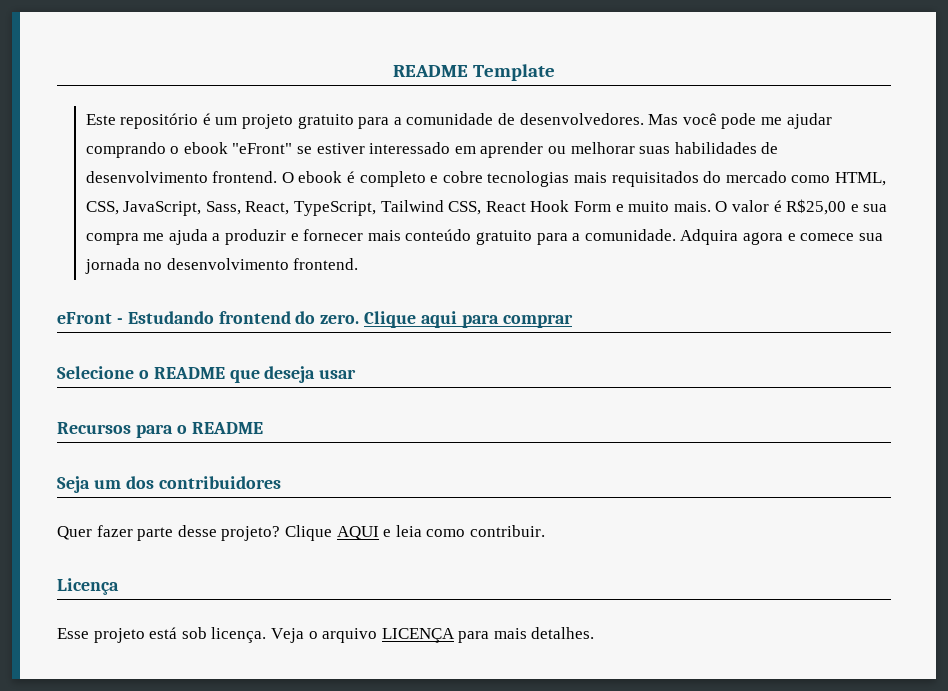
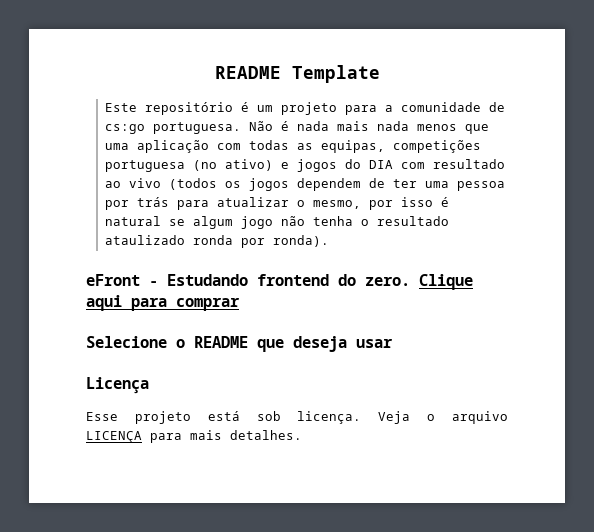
- Este repositório é um projeto gratuito para a comunidade de desenvolvedores. Mas você pode me ajudar comprando o ebook "eFront" se estiver interessado em aprender ou melhorar suas habilidades de desenvolvimento frontend. O ebook é completo e cobre tecnologias mais requisitados do mercado como HTML, CSS, JavaScript, Sass, React, TypeScript, Tailwind CSS, React Hook Form e muito mais. O valor é R$25,00 e sua compra me ajuda a produzir e fornecer mais conteúdo gratuito para a comunidade. Adquira agora e comece sua jornada no desenvolvimento frontend.
+ Este repositório é um projeto para a comunidade de cs:go portuguesa. Não é nada mais nada menos que uma aplicação com todas as equipas, competições portuguesa (no ativo) e jogos do DIA com resultado ao vivo (todos os jogos dependem de ter uma pessoa por trás para atualizar o mesmo, por isso é natural se algum jogo não tenha o resultado ataulizado ronda por ronda).
- Recursos para o README
- Seja um dos contribuidores
- Quer fazer parte desse projeto? Clique AQUI e leia como contribuir.

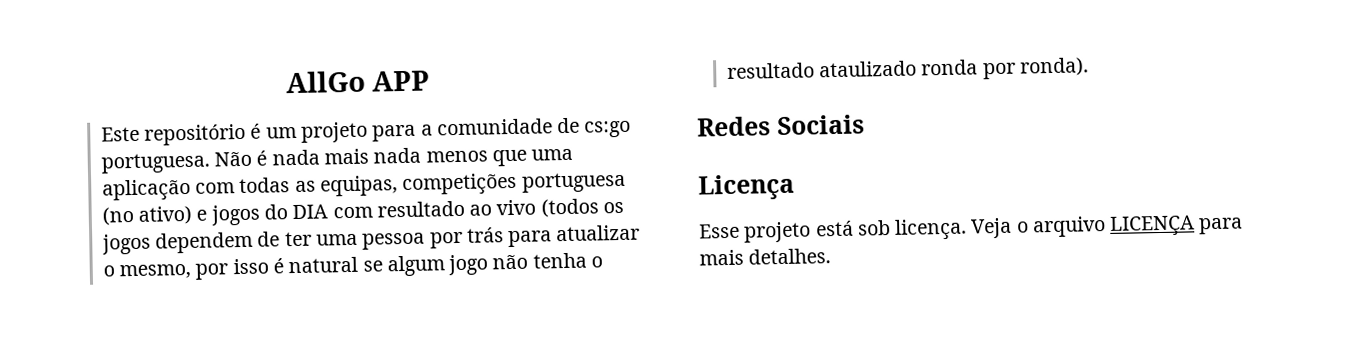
- README Template
+ AllGo APP
- eFront - Estudando frontend do zero. Clique aqui para comprar
- Selecione o README que deseja usar
+ Redes Sociais

